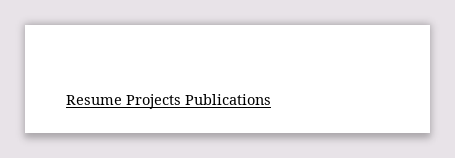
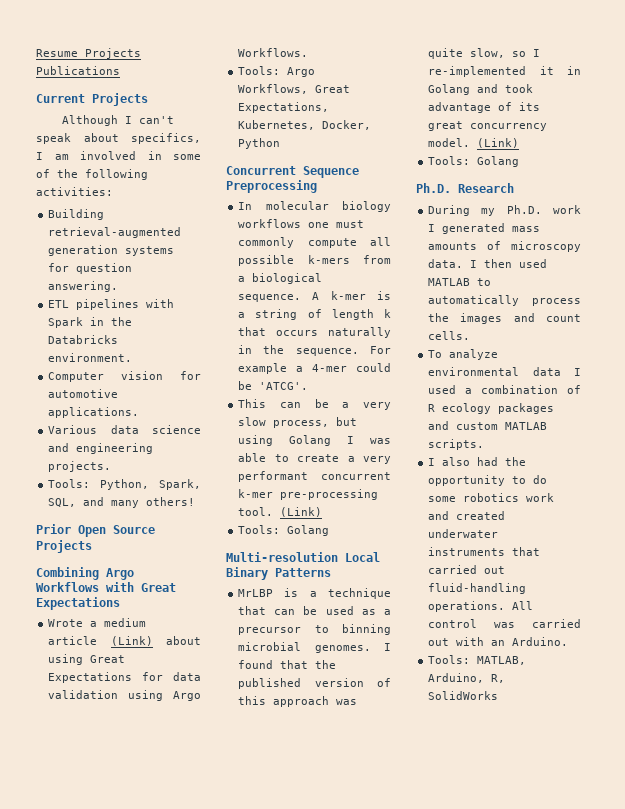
+ Current Projects
+ Although I can't speak about specifics, I am involved in some of the following activities:
+ Building retrieval-augmented generation systems for question answering.
+ ETL pipelines with Spark in the Databricks environment.
+ Computer vision for automotive applications.
+ Various data science and engineering projects.
+ Tools: Python, Spark, SQL, and many others!
+ Prior Open Source Projects
+ Combining Argo Workflows with Great Expectations
+ Wrote a medium article (Link) about using Great Expectations for data validation using Argo Workflows.
+ Tools: Argo Workflows, Great Expectations, Kubernetes, Docker, Python
+ Concurrent Sequence Preprocessing
+ In molecular biology workflows one must commonly compute all possible k-mers from a biological sequence. A k-mer is a string of length k that occurs naturally in the sequence. For example a 4-mer could be 'ATCG'.
+ This can be a very slow process, but using Golang I was able to create a very performant concurrent k-mer pre-processing tool. (Link)
+ Tools: Golang
+ Multi-resolution Local Binary Patterns
+ MrLBP is a technique that can be used as a precursor to binning microbial genomes. I found that the published version of this approach was quite slow, so I re-implemented it in Golang and took advantage of its great concurrency model. (Link)
+ Tools: Golang
+ Ph.D. Research
+ During my Ph.D. work I generated mass amounts of microscopy data. I then used MATLAB to automatically process the images and count cells.
+ To analyze environmental data I used a combination of R ecology packages and custom MATLAB scripts.
+ I also had the opportunity to do some robotics work and created underwater instruments that carried out fluid-handling operations. All control was carried out with an Arduino.
+ Tools: MATLAB, Arduino, R, SolidWorks

